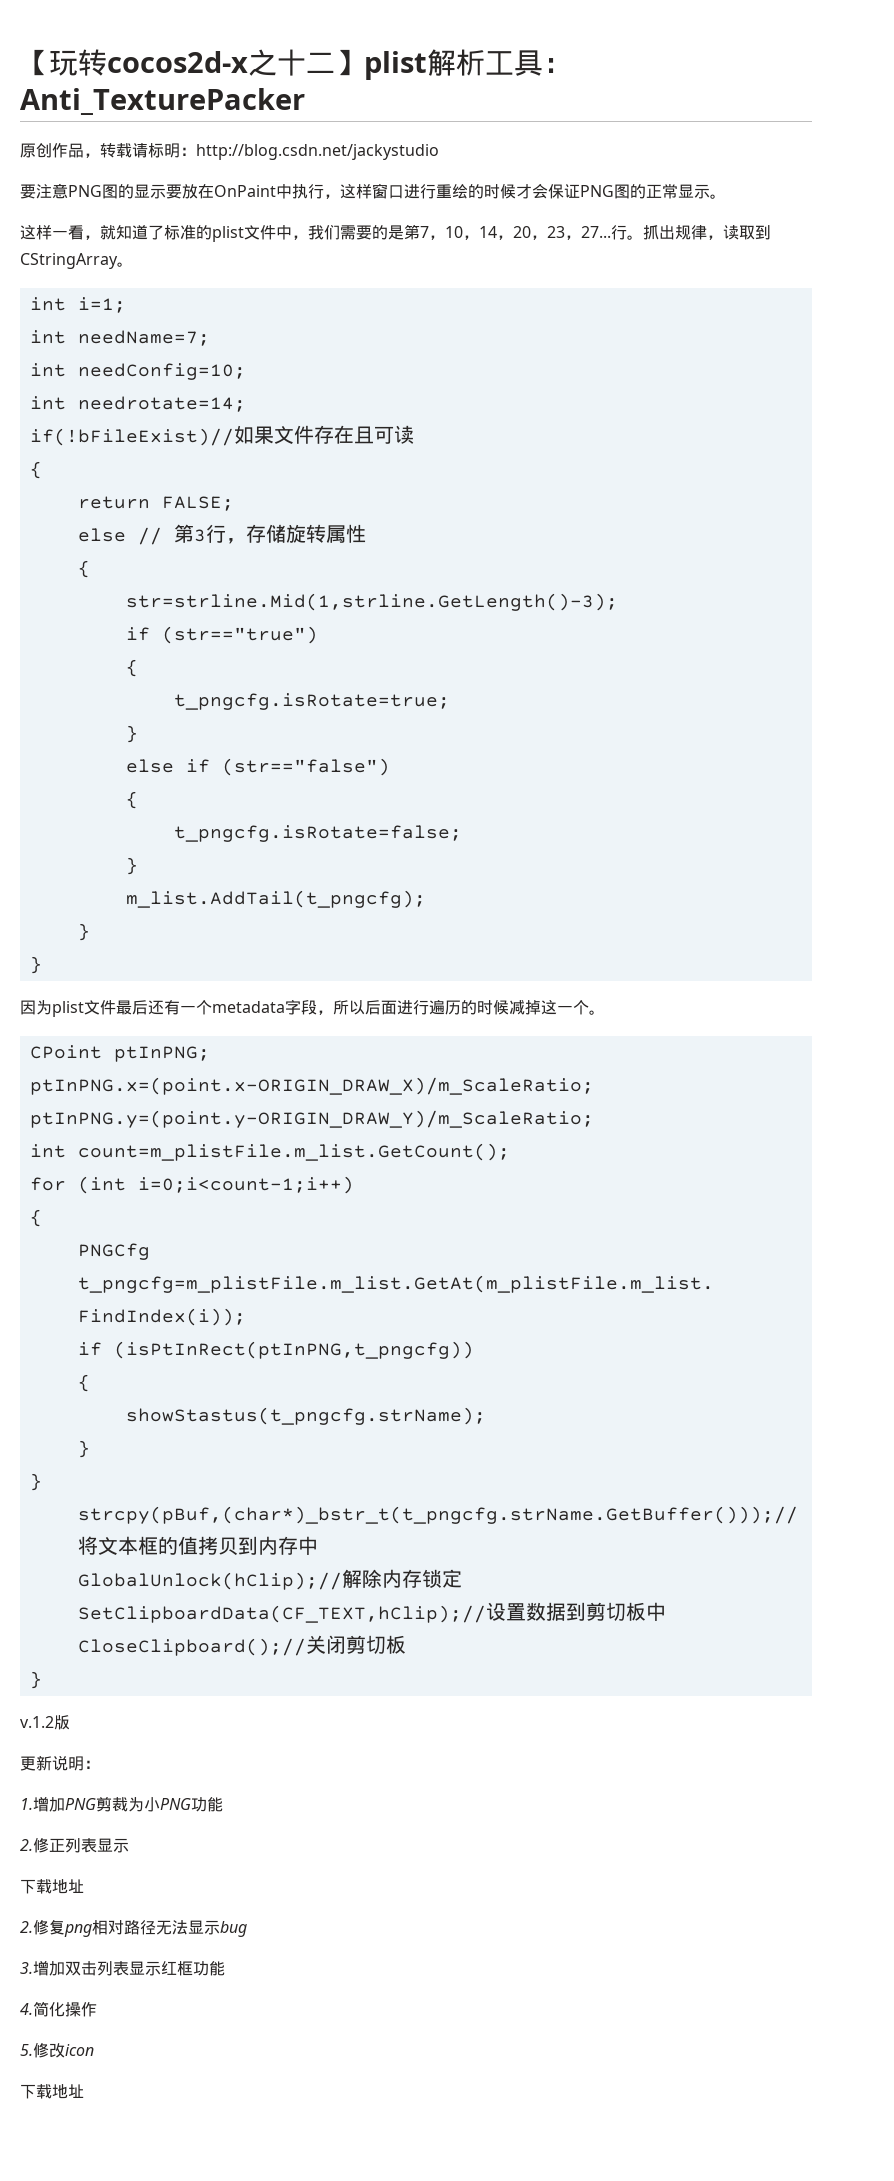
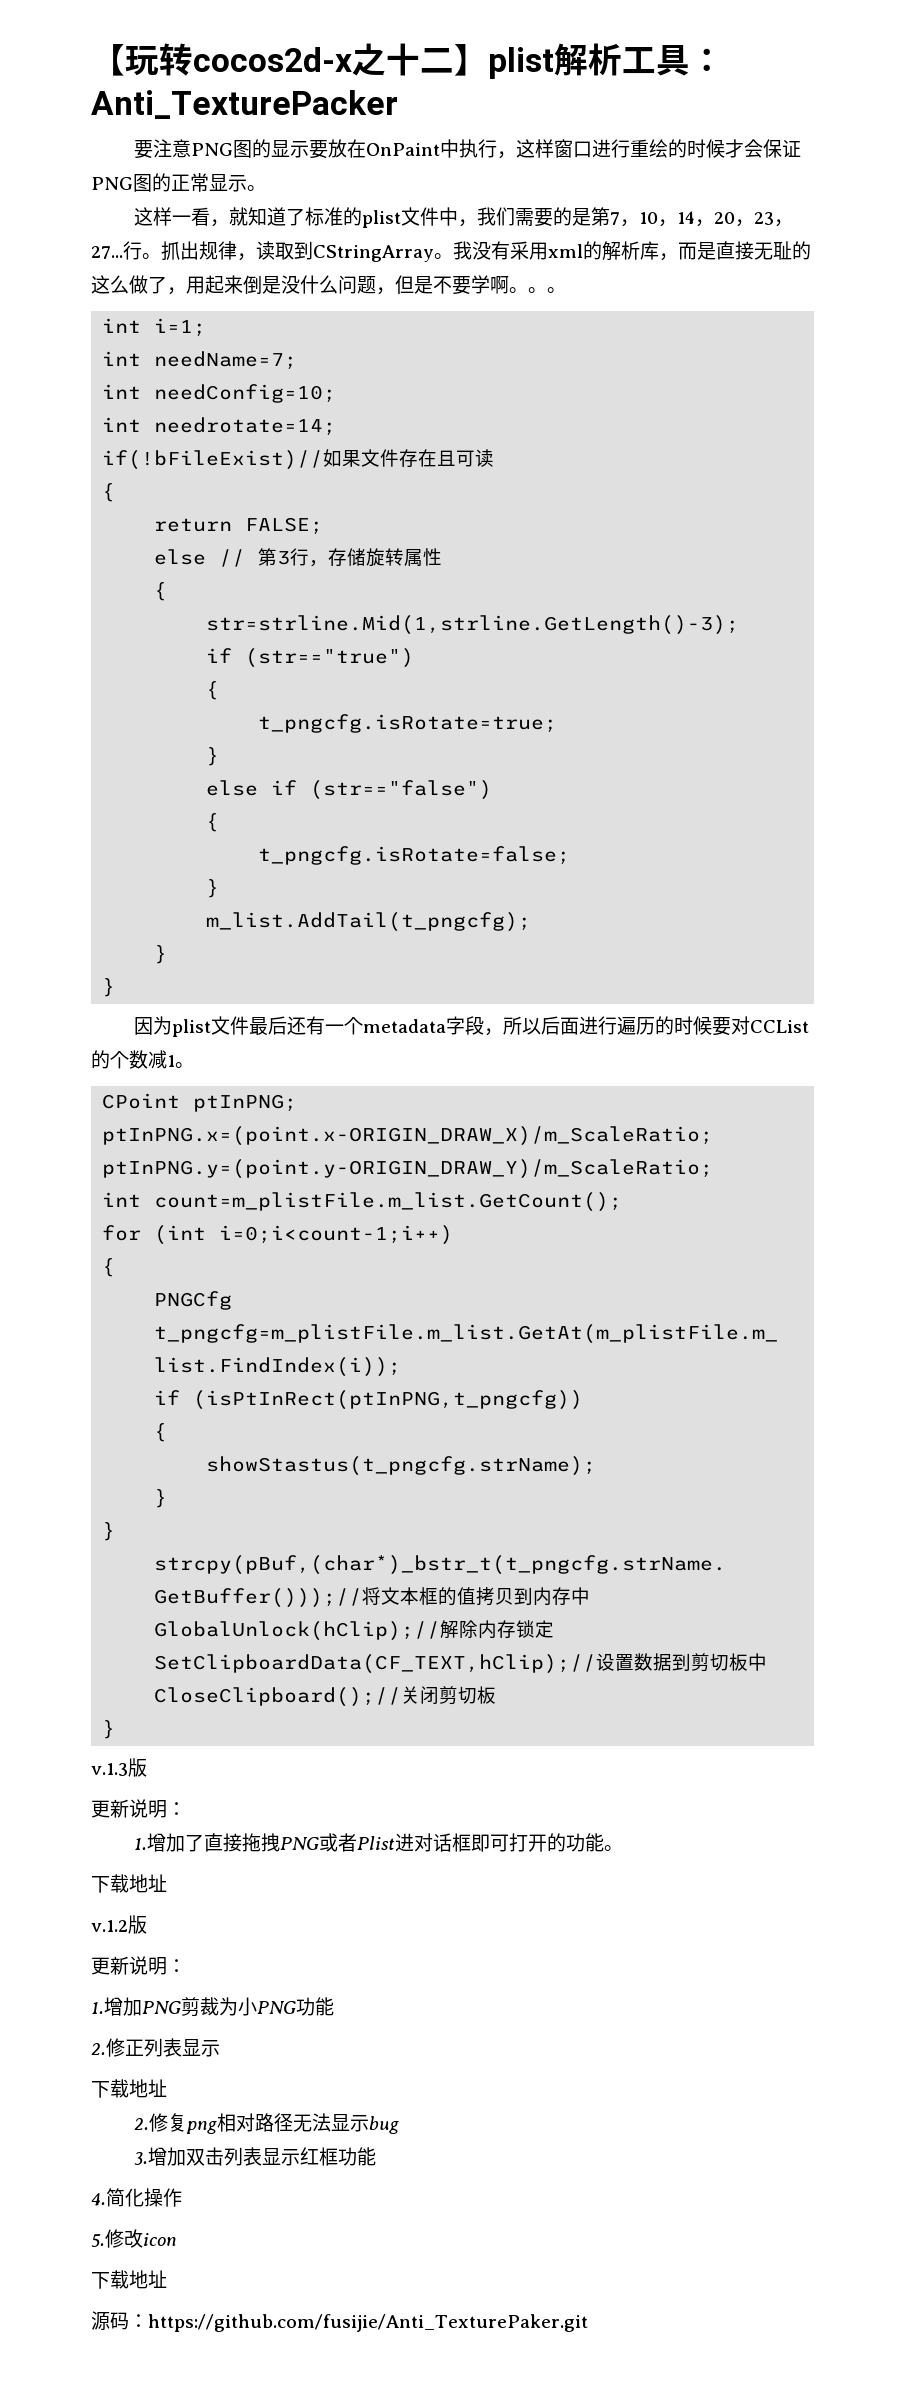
- 原创作品，转载请标明：http://blog.csdn.net/jackystudio
+ 我没有采用xml的解析库，而是直接无耻的这么做了，用起来倒是没什么问题，但是不要学啊。。。
- 因为plist文件最后还有一个metadata字段，所以后面进行遍历的时候减掉这一个。
+ 因为plist文件最后还有一个metadata字段，所以后面进行遍历的时候要对CCList的个数减1。
+ v.1.3版
+ 更新说明：
+ 1.增加了直接拖拽PNG或者Plist进对话框即可打开的功能。
+ 下载地址
+ 源码：https://github.com/fusijie/Anti_TexturePaker.git

